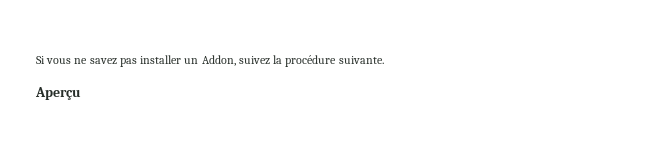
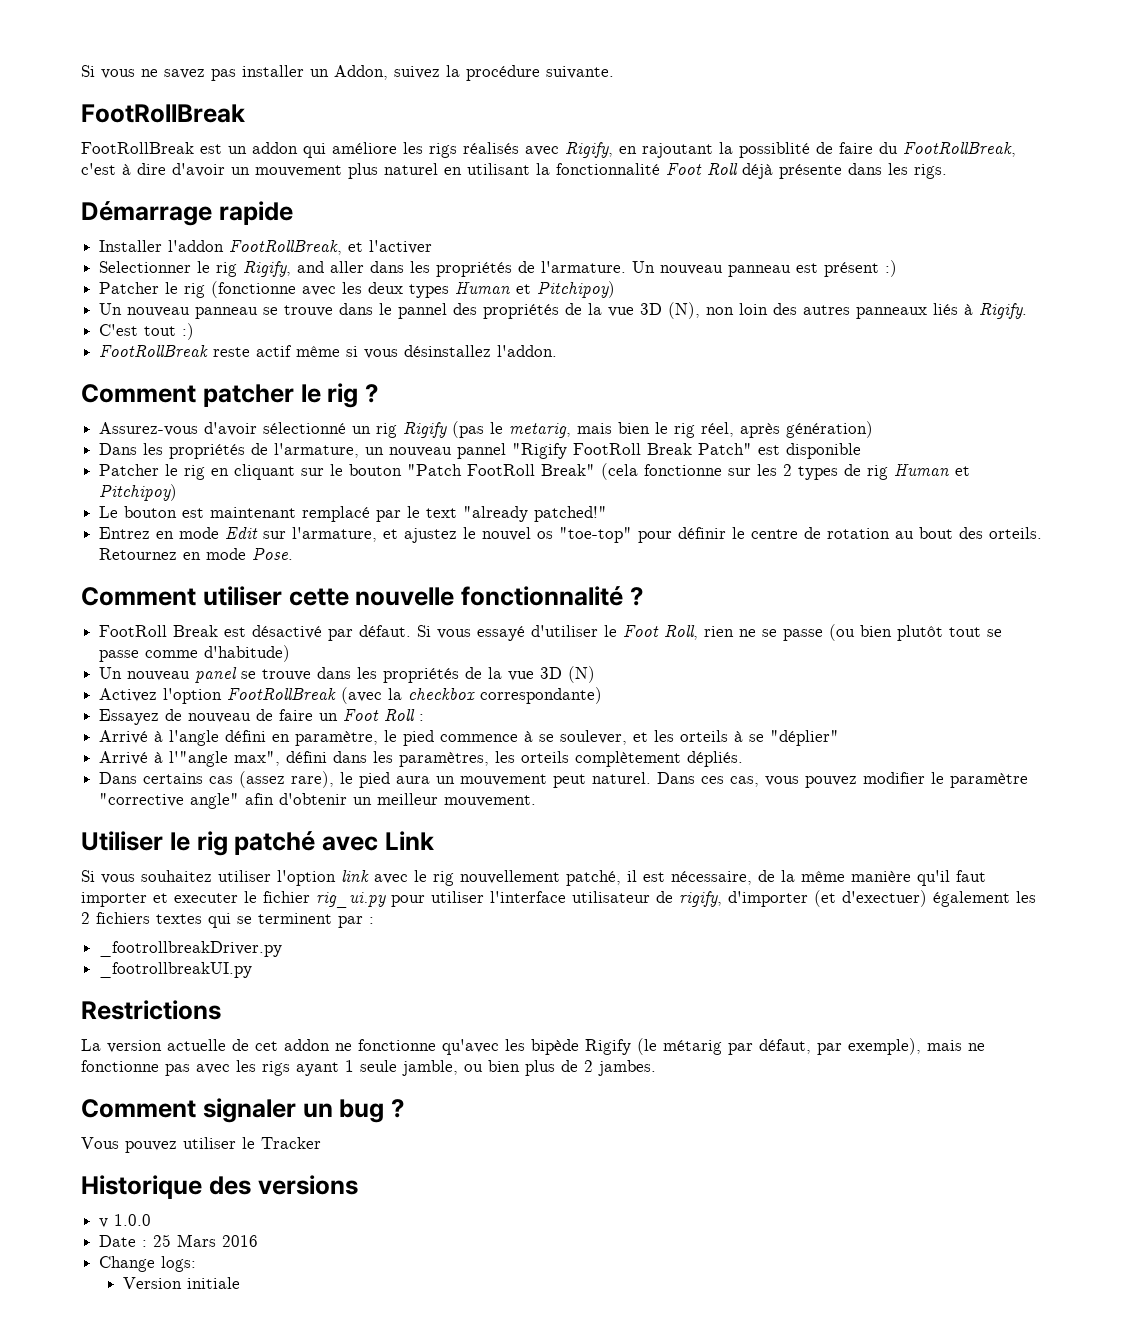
  Si vous ne savez pas installer un Addon, suivez la procédure suivante.
- Aperçu
+ FootRollBreak
+ FootRollBreak est un addon qui améliore les rigs réalisés avec Rigify, en rajoutant la possiblité de faire du FootRollBreak, c'est à dire d'avoir un mouvement plus naturel en utilisant la fonctionnalité Foot Roll déjà présente dans les rigs.
+ Démarrage rapide
+ Installer l'addon FootRollBreak, et l'activer
+ Selectionner le rig Rigify, and aller dans les propriétés de l'armature. Un nouveau panneau est présent :)
+ Patcher le rig (fonctionne avec les deux types Human et Pitchipoy)
+ Un nouveau panneau se trouve dans le pannel des propriétés de la vue 3D (N), non loin des autres panneaux liés à Rigify.
+ C'est tout :)
+ FootRollBreak reste actif même si vous désinstallez l'addon.
+ Comment patcher le rig ?
+ Assurez-vous d'avoir sélectionné un rig Rigify (pas le metarig, mais bien le rig réel, après génération)
+ Dans les propriétés de l'armature, un nouveau pannel "Rigify FootRoll Break Patch" est disponible
+ Patcher le rig en cliquant sur le bouton "Patch FootRoll Break" (cela fonctionne sur les 2 types de rig Human et Pitchipoy)
+ Le bouton est maintenant remplacé par le text "already patched!"
+ Entrez en mode Edit sur l'armature, et ajustez le nouvel os "toe-top" pour définir le centre de rotation au bout des orteils. Retournez en mode Pose.
+ Comment utiliser cette nouvelle fonctionnalité ?
+ FootRoll Break est désactivé par défaut. Si vous essayé d'utiliser le Foot Roll, rien ne se passe (ou bien plutôt tout se passe comme d'habitude)
+ Un nouveau panel se trouve dans les propriétés de la vue 3D (N)
+ Activez l'option FootRollBreak (avec la checkbox correspondante)
+ Essayez de nouveau de faire un Foot Roll :
+ Arrivé à l'angle défini en paramètre, le pied commence à se soulever, et les orteils à se "déplier"
+ Arrivé à l'"angle max", défini dans les paramètres, les orteils complètement dépliés.
+ Dans certains cas (assez rare), le pied aura un mouvement peut naturel. Dans ces cas, vous pouvez modifier le paramètre "corrective angle" afin d'obtenir un meilleur mouvement.
+ Utiliser le rig patché avec Link
+ Si vous souhaitez utiliser l'option link avec le rig nouvellement patché, il est nécessaire, de la même manière qu'il faut importer et executer le fichier rig_ui.py pour utiliser l'interface utilisateur de rigify, d'importer (et d'exectuer) également les 2 fichiers textes qui se terminent par :
+ _footrollbreakDriver.py
+ _footrollbreakUI.py
+ Restrictions
+ La version actuelle de cet addon ne fonctionne qu'avec les bipède Rigify (le métarig par défaut, par exemple), mais ne fonctionne pas avec les rigs ayant 1 seule jamble, ou bien plus de 2 jambes.
+ Comment signaler un bug ?
+ Vous pouvez utiliser le Tracker
+ Historique des versions
+ v 1.0.0
+ Date : 25 Mars 2016
+ Change logs:
+ Version initiale

